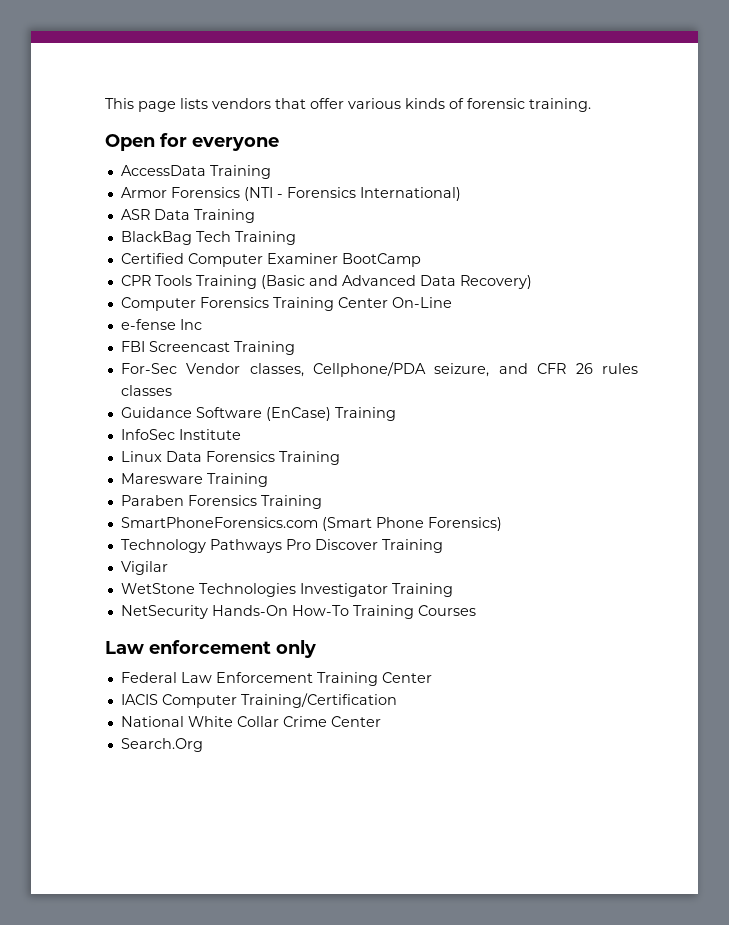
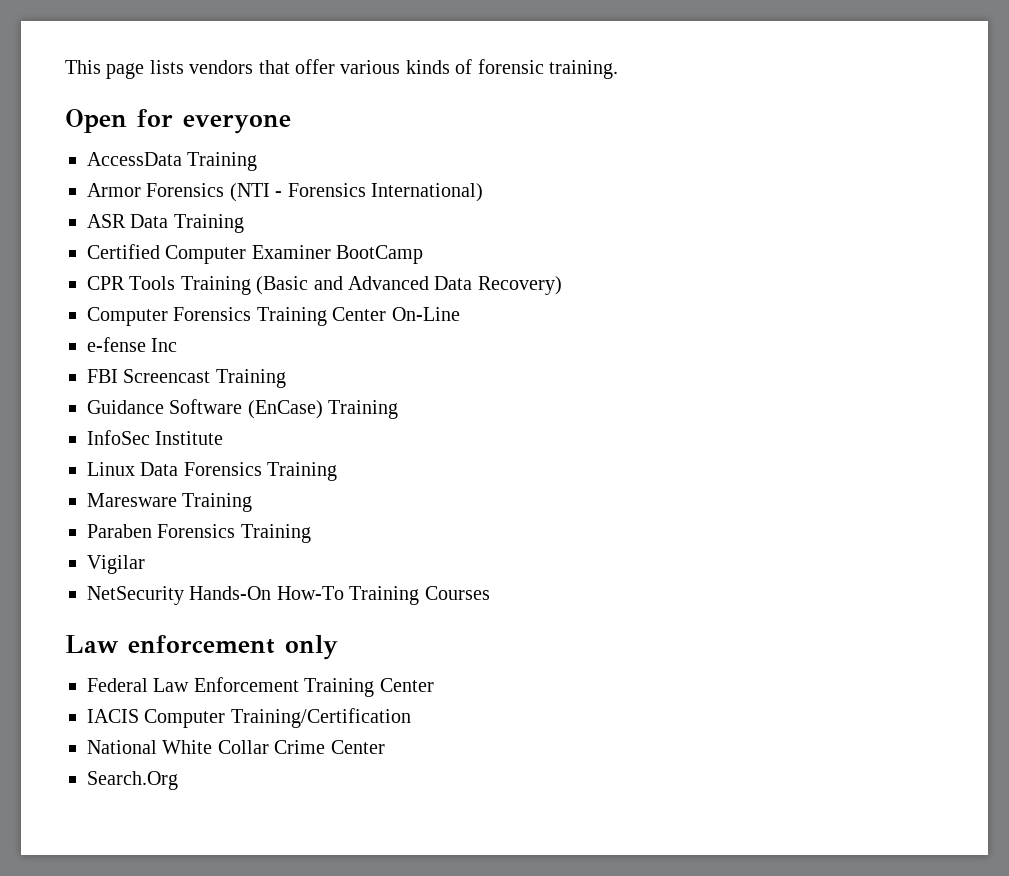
- BlackBag Tech Training
- For-Sec Vendor classes, Cellphone/PDA seizure, and CFR 26 rules classes
- SmartPhoneForensics.com (Smart Phone Forensics)
- Technology Pathways Pro Discover Training
  Vigilar
- WetStone Technologies Investigator Training

